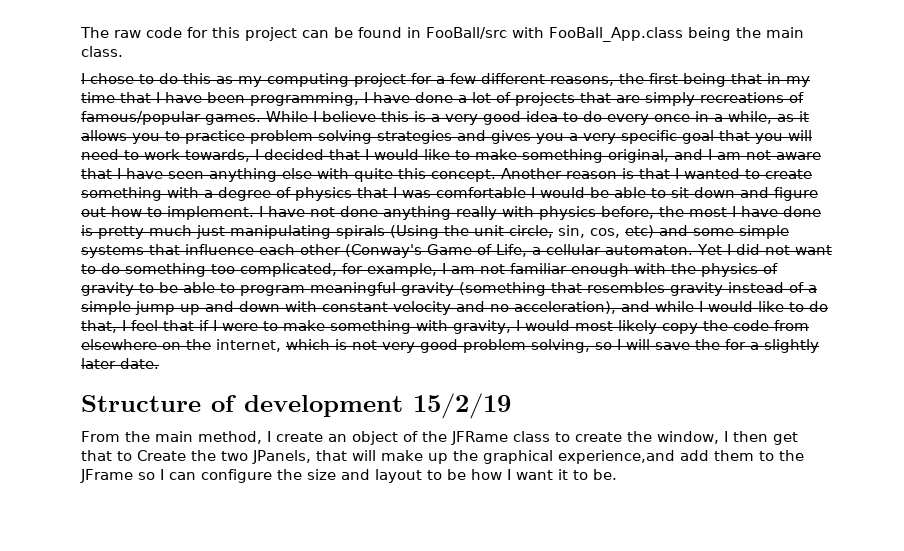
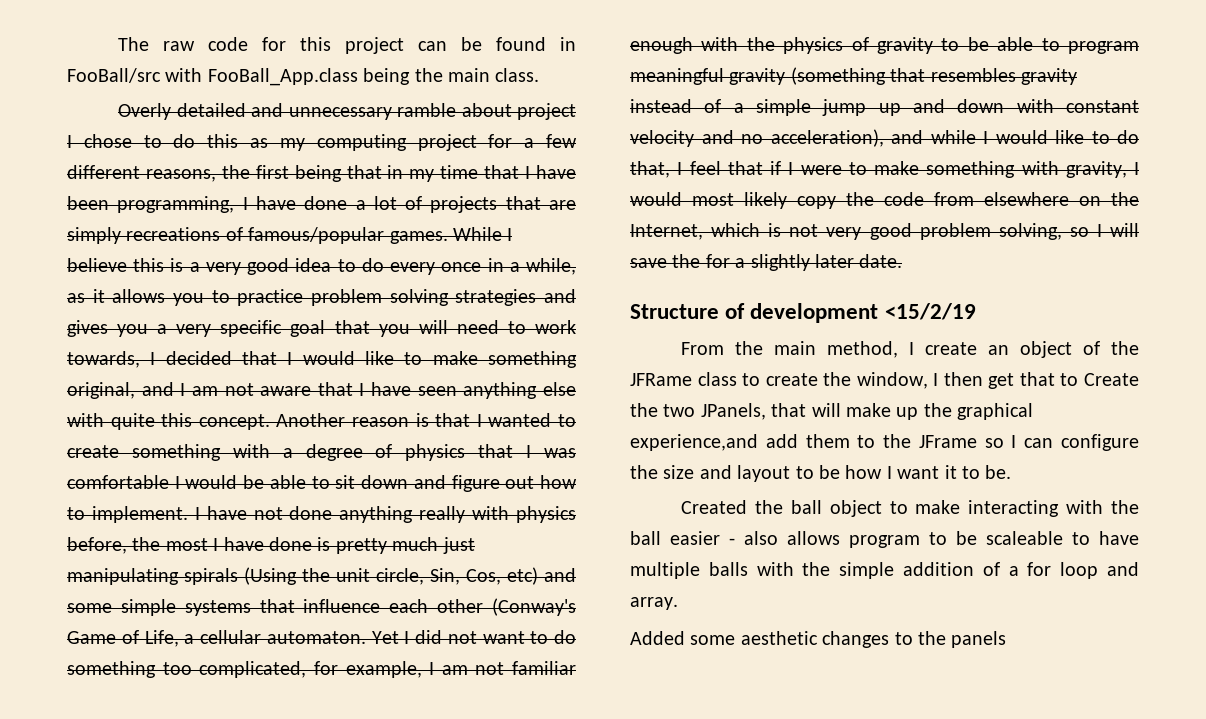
- I chose to do this as my computing project for a few different reasons, the first being that in my time that I have been programming, I have done a lot of projects that are simply recreations of famous/popular games.
+ Overly detailed and unnecessary ramble about project I chose to do this as my computing project for a few different reasons, the first being that in my time that I have been programming, I have done a lot of projects that are simply recreations of famous/popular games.
- I have not done anything really with physics before, the most I have done is pretty much just manipulating spirals (Using the unit circle, sin, cos, etc) and some simple systems that influence each other (Conway's Game of Life, a cellular automaton.
+ I have not done anything really with physics before, the most I have done is pretty much just manipulating spirals (Using the unit circle, Sin, Cos, etc) and some simple systems that influence each other (Conway's Game of Life, a cellular automaton.
- Yet I did not want to do something too complicated, for example, I am not familiar enough with the physics of gravity to be able to program meaningful gravity (something that resembles gravity instead of a simple jump up and down with constant velocity and no acceleration), and while I would like to do that, I feel that if I were to make something with gravity, I would most likely copy the code from elsewhere on the internet, which is not very good problem solving, so I will save the for a slightly later date.
+ Yet I did not want to do something too complicated, for example, I am not familiar enough with the physics of gravity to be able to program meaningful gravity (something that resembles gravity instead of a simple jump up and down with constant velocity and no acceleration), and while I would like to do that, I feel that if I were to make something with gravity, I would most likely copy the code from elsewhere on the Internet, which is not very good problem solving, so I will save the for a slightly later date.
- Structure of development 15/2/19
+ Structure of development <15/2/19
+ Created the ball object to make interacting with the ball easier - also allows program to be scaleable to have multiple balls with the simple addition of a for loop and array.
+ Added some aesthetic changes to the panels

